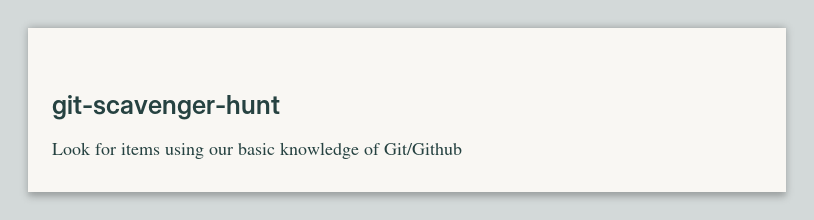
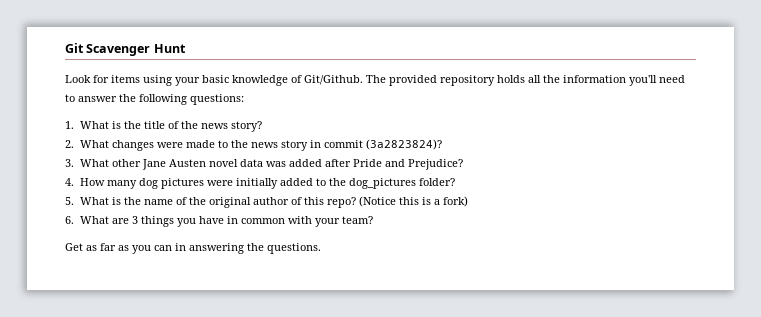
- git-scavenger-hunt
+ Git Scavenger Hunt
- Look for items using our basic knowledge of Git/Github
+ Look for items using your basic knowledge of Git/Github. The provided repository holds all the information you'll need to answer the following questions:
+ 1. What is the title of the news story?
+ 2. What changes were made to the news story in commit (3a2823824)?
+ 3. What other Jane Austen novel data was added after Pride and Prejudice?
+ 4. How many dog pictures were initially added to the dog_pictures folder?
+ 5. What is the name of the original author of this repo? (Notice this is a fork)
+ 6. What are 3 things you have in common with your team?
+ Get as far as you can in answering the questions.

